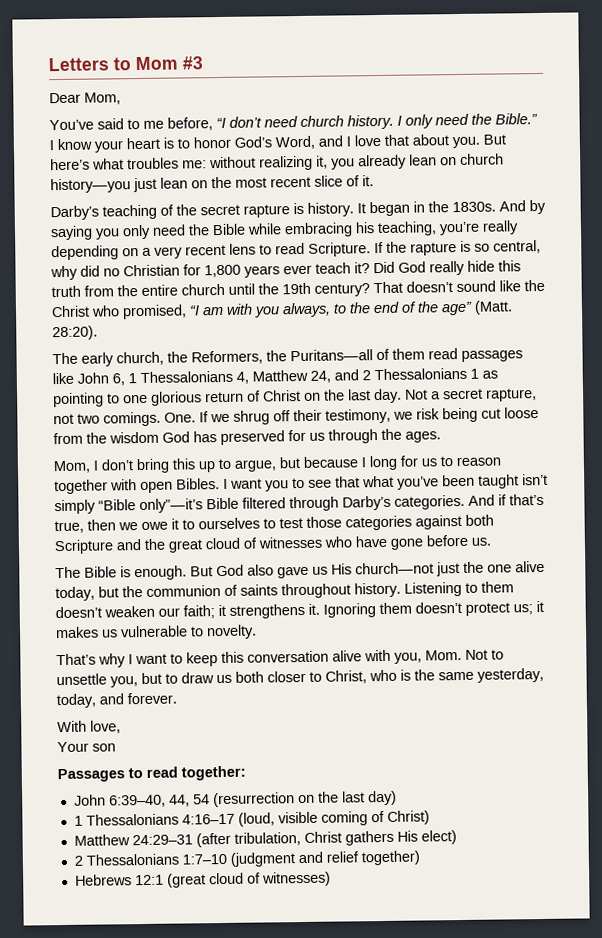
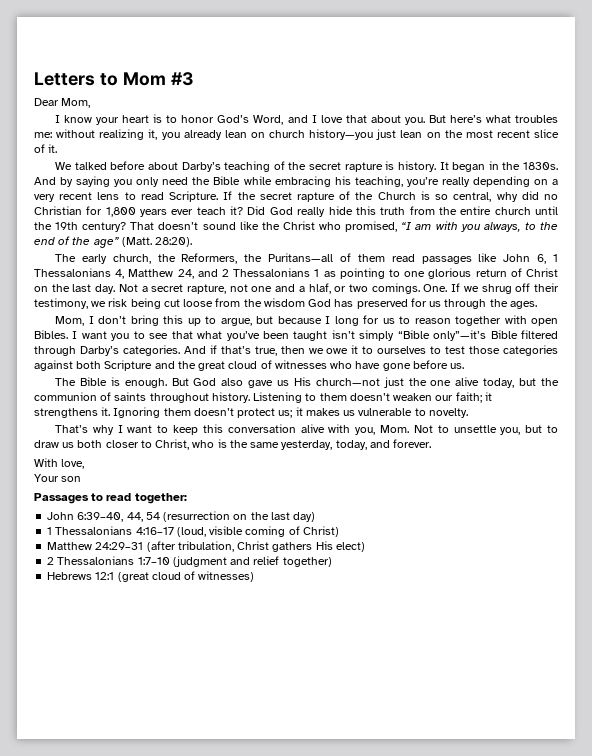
- You’ve said to me before, “I don’t need church history. I only need the Bible.”
- Darby’s teaching of the secret rapture is history.
+ We talked before about Darby’s teaching of the secret rapture is history.
- If the rapture is so central, why did no Christian for 1,800 years ever teach it?
+ If the secret rapture of the Church is so central, why did no Christian for 1,800 years ever teach it?
- Not a secret rapture, not two comings.
+ Not a secret rapture, not one and a hlaf, or two comings.

